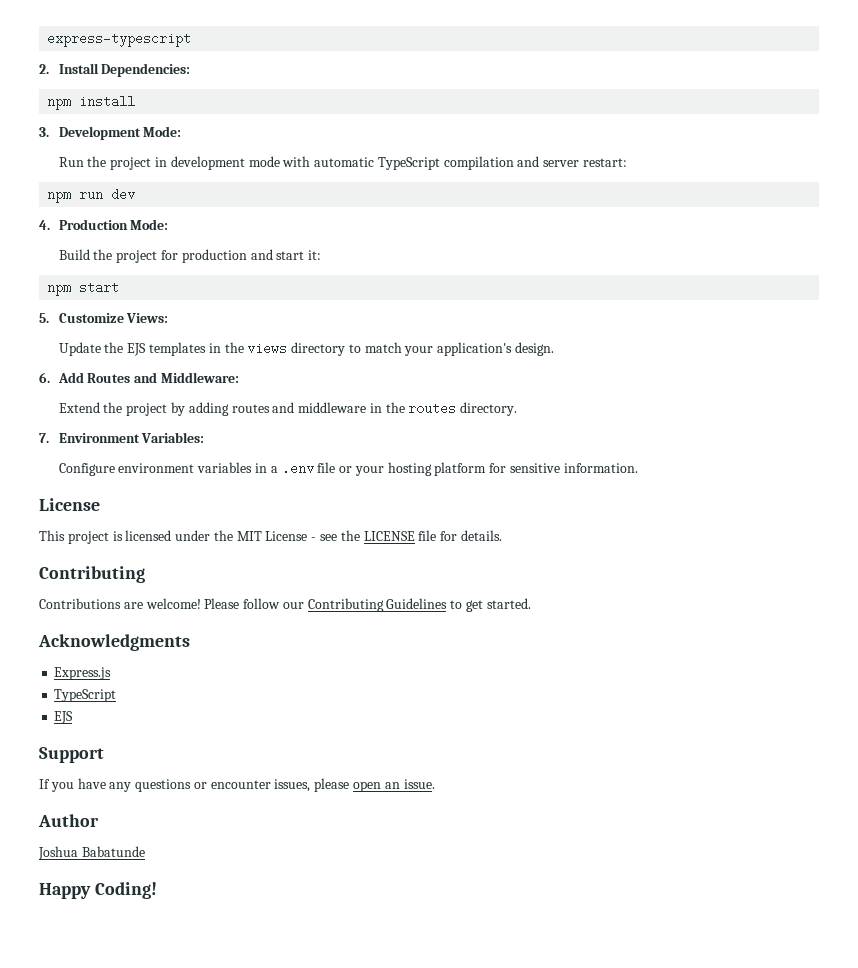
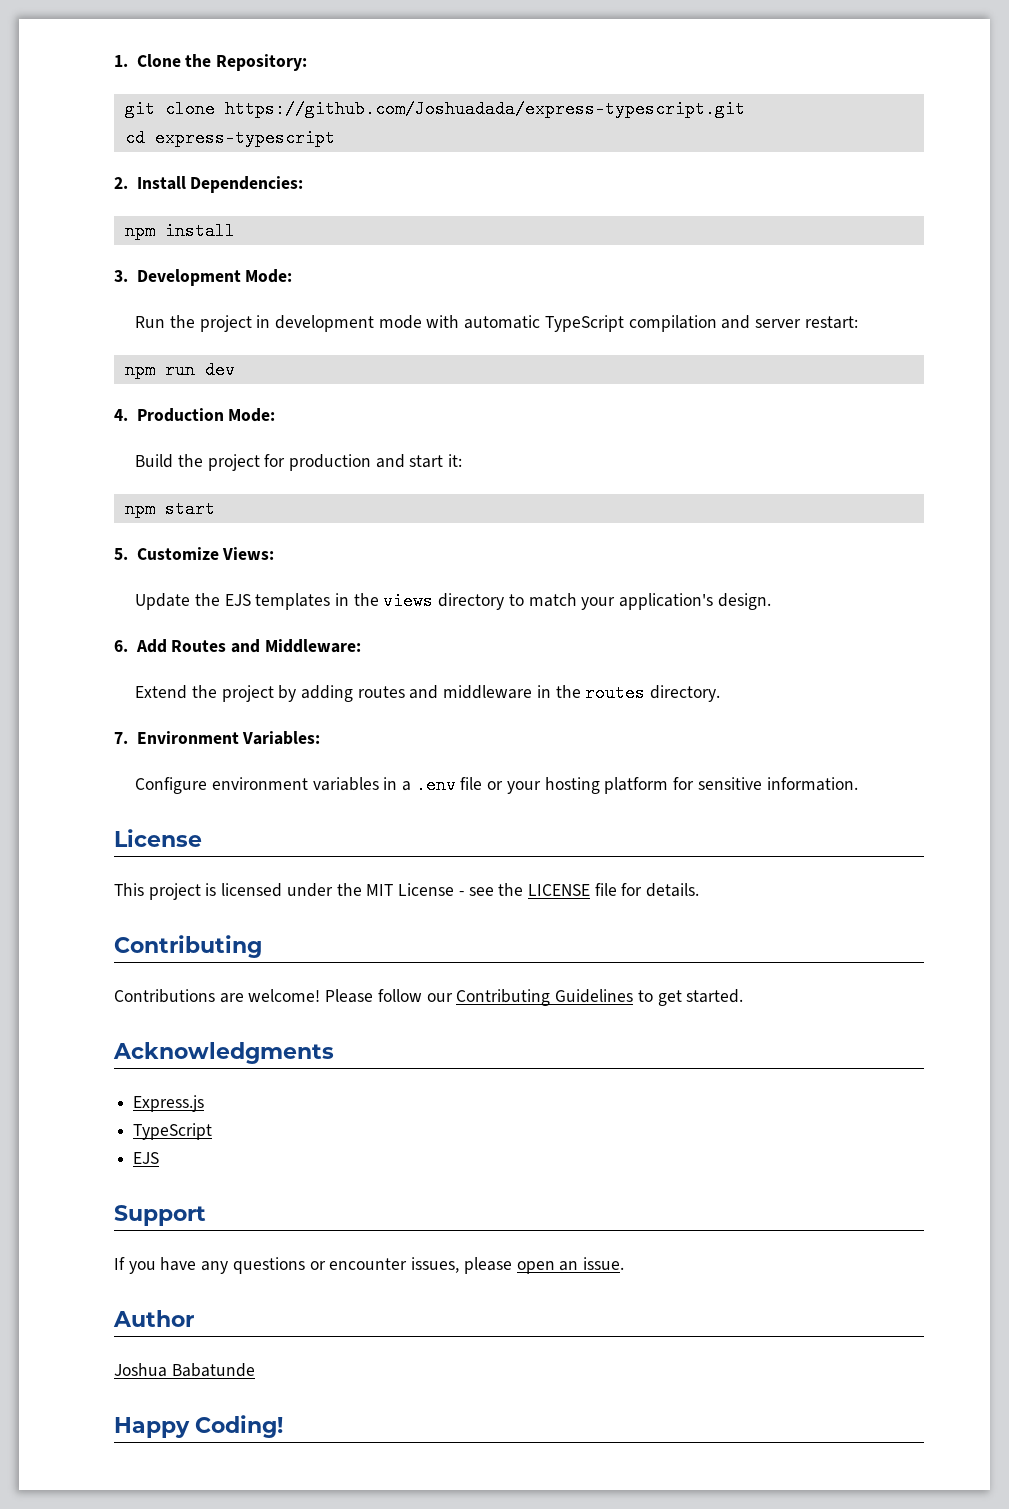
- express-typescript
+ 1. Clone the Repository:
+ git clone https://github.com/Joshuadada/express-typescript.git
+ cd express-typescript

